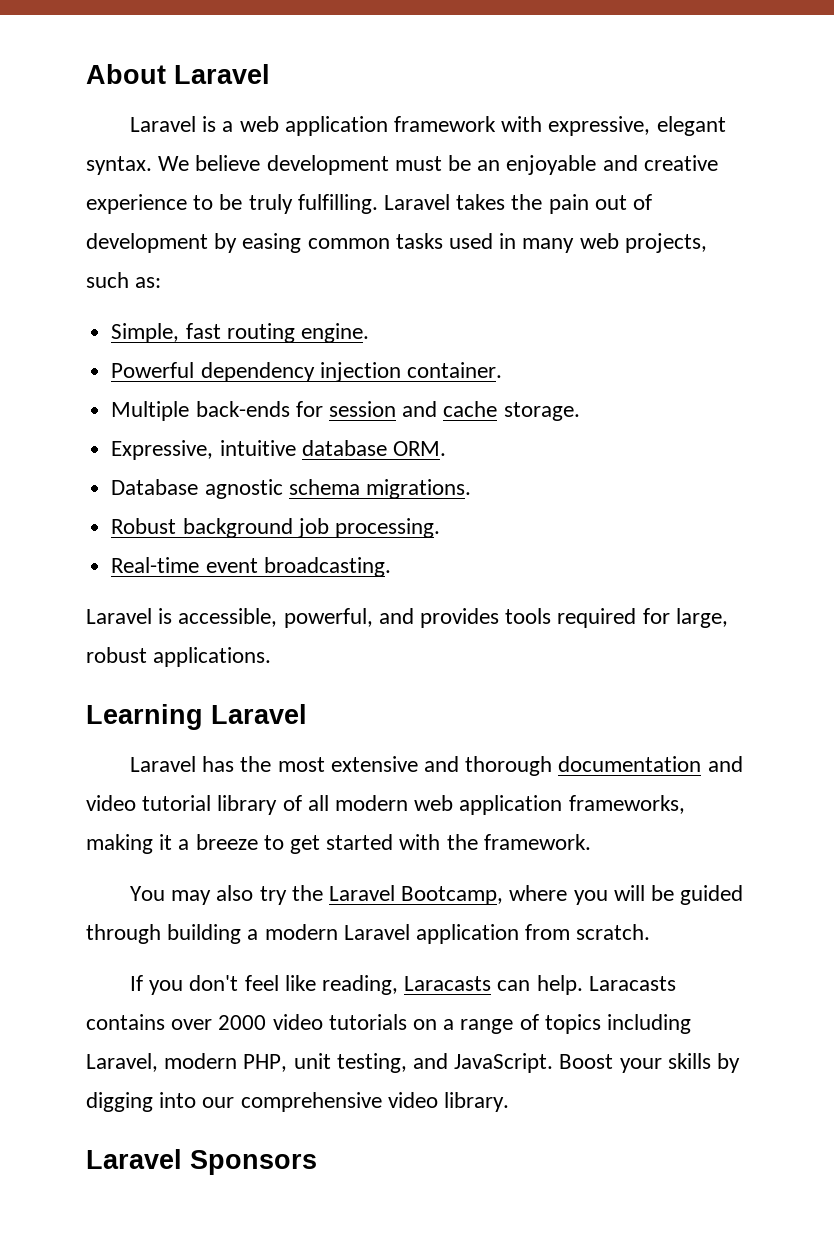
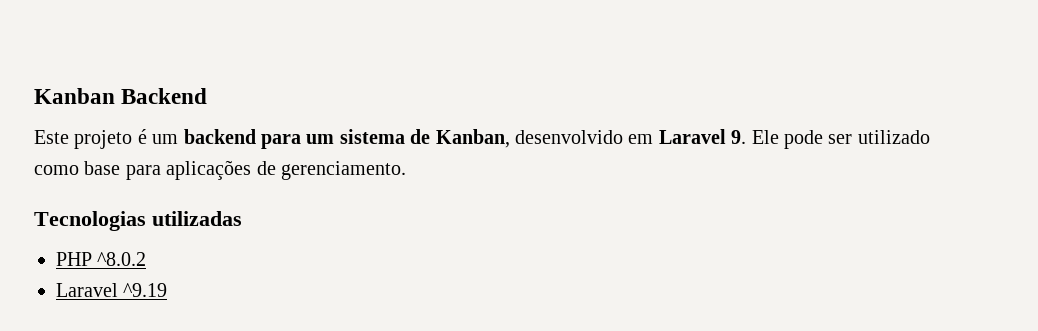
- About Laravel
- Laravel is a web application framework with expressive, elegant syntax. We believe development must be an enjoyable and creative experience to be truly fulfilling. Laravel takes the pain out of development by easing common tasks used in many web projects, such as:
- Simple, fast routing engine.
- Powerful dependency injection container.
- Multiple back-ends for session and cache storage.
- Expressive, intuitive database ORM.
- Database agnostic schema migrations.
- Robust background job processing.
- Real-time event broadcasting.
- Laravel is accessible, powerful, and provides tools required for large, robust applications.
- Learning Laravel
- Laravel has the most extensive and thorough documentation and video tutorial library of all modern web application frameworks, making it a breeze to get started with the framework.
- You may also try the Laravel Bootcamp, where you will be guided through building a modern Laravel application from scratch.
- If you don't feel like reading, Laracasts can help. Laracasts contains over 2000 video tutorials on a range of topics including Laravel, modern PHP, unit testing, and JavaScript. Boost your skills by digging into our comprehensive video library.
- Laravel Sponsors
+ Kanban Backend
+ Este projeto é um backend para um sistema de Kanban, desenvolvido em Laravel 9. Ele pode ser utilizado como base para aplicações de gerenciamento.
+ Tecnologias utilizadas
+ PHP ^8.0.2
+ Laravel ^9.19

